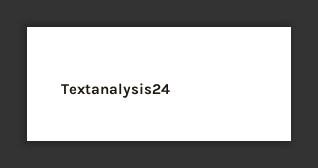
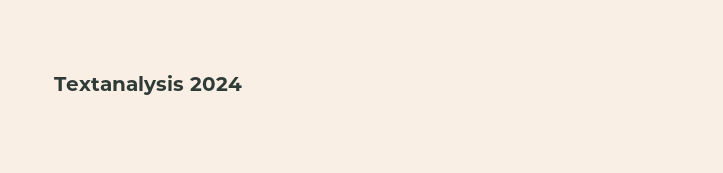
- Textanalysis24
+ Textanalysis 2024

